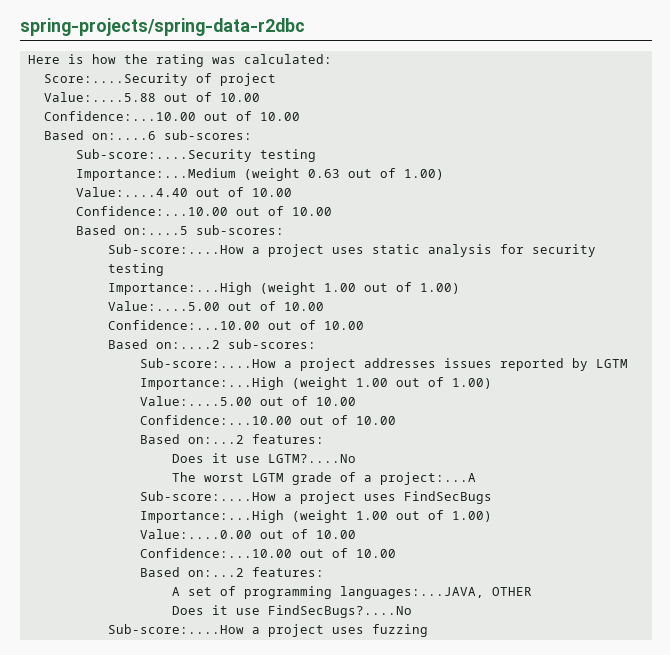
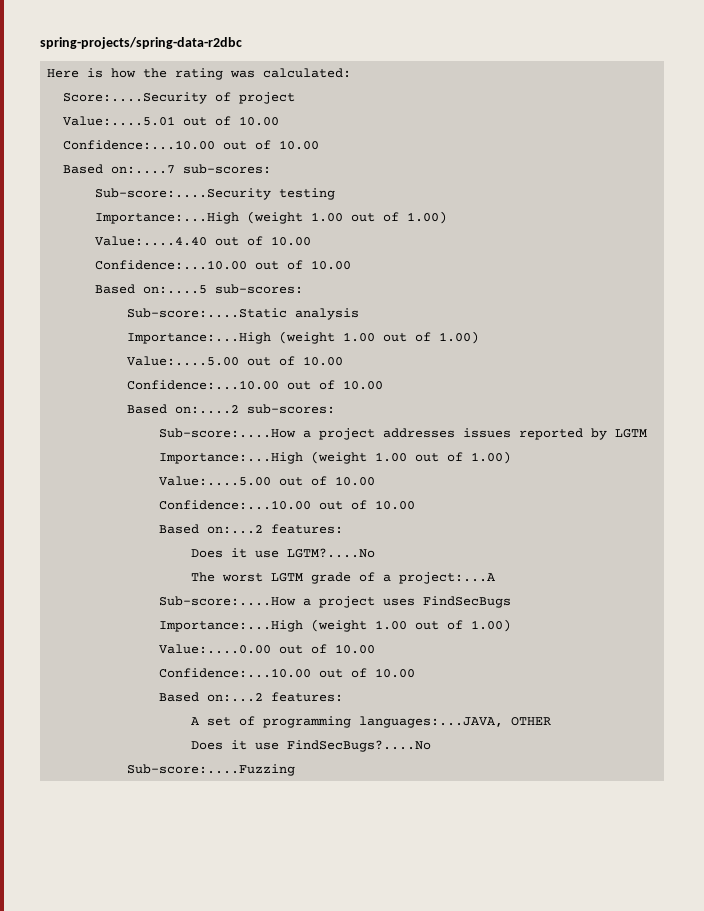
- Value:....5.88 out of 10.00
+ Value:....5.01 out of 10.00
  Confidence:...10.00 out of 10.00
- Based on:....6 sub-scores:
+ Based on:....7 sub-scores:
  Sub-score:....Security testing
- Importance:...Medium (weight 0.63 out of 1.00)
+ Importance:...High (weight 1.00 out of 1.00)
- Sub-score:....How a project uses static analysis for security testing
+ Sub-score:....Static analysis
- Sub-score:....How a project uses fuzzing
+ Sub-score:....Fuzzing

